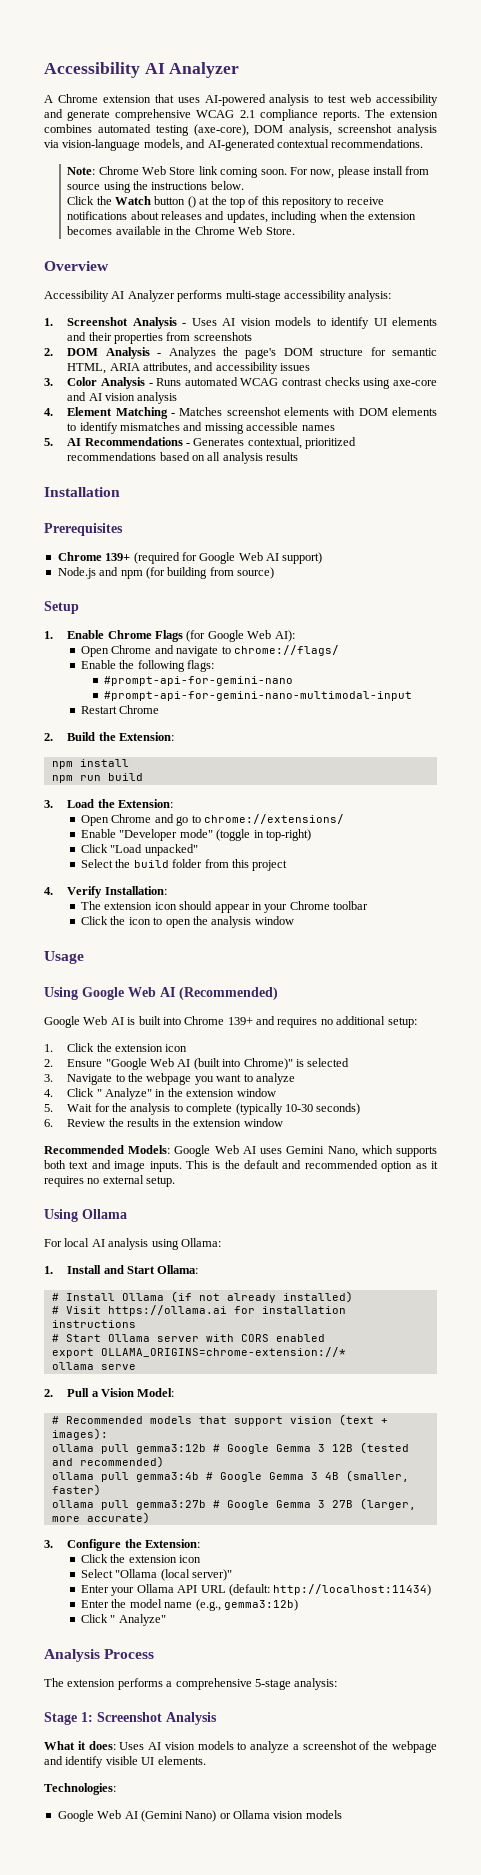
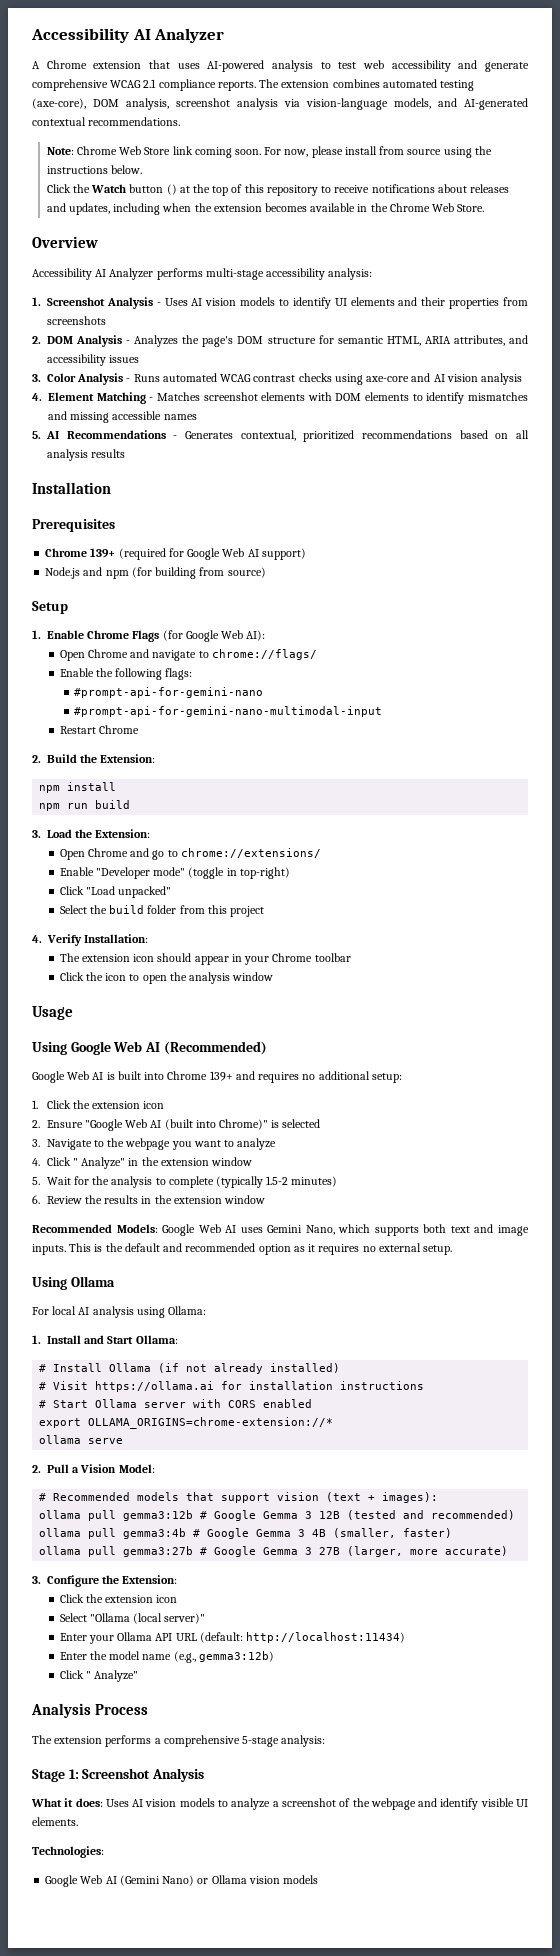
- 5. Wait for the analysis to complete (typically 10-30 seconds)
+ 5. Wait for the analysis to complete (typically 1.5-2 minutes)

